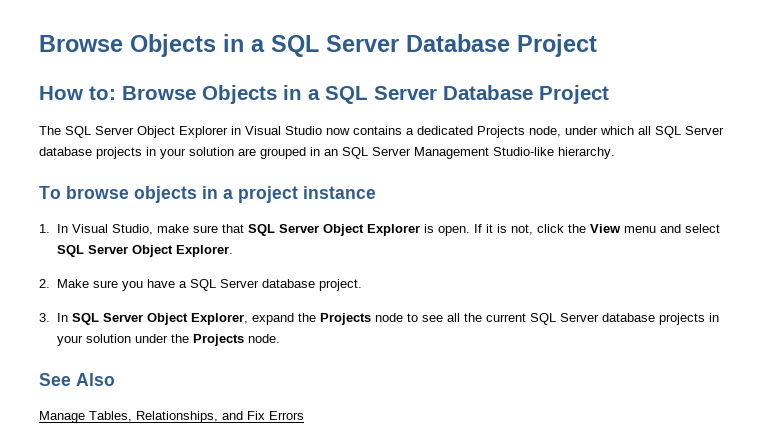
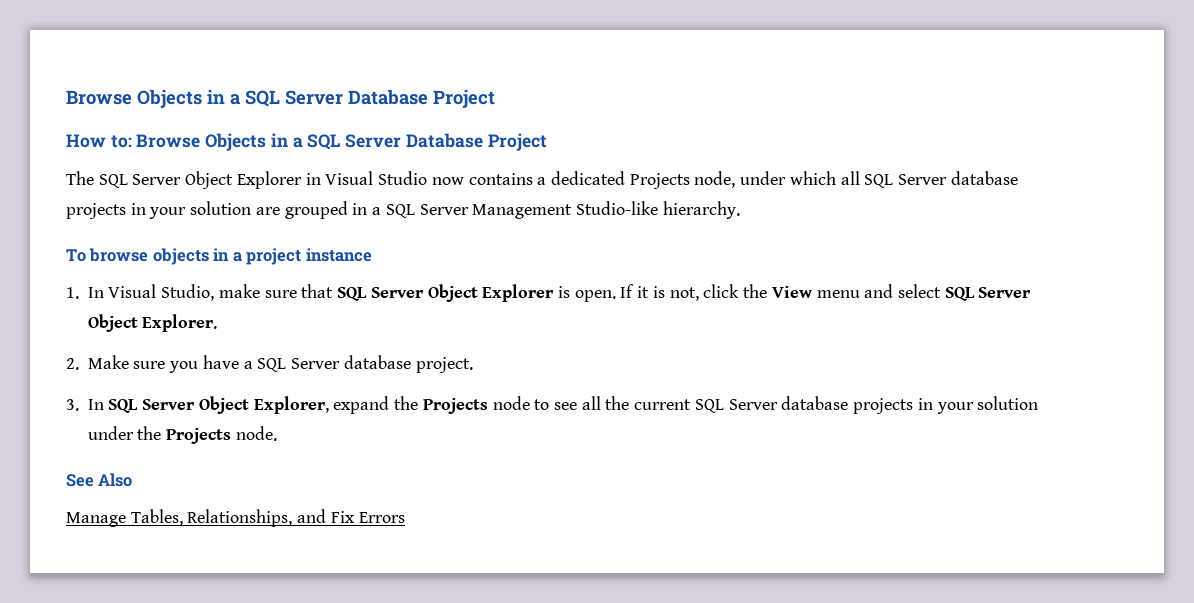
- The SQL Server Object Explorer in Visual Studio now contains a dedicated Projects node, under which all SQL Server database projects in your solution are grouped in an SQL Server Management Studio-like hierarchy.
+ The SQL Server Object Explorer in Visual Studio now contains a dedicated Projects node, under which all SQL Server database projects in your solution are grouped in a SQL Server Management Studio-like hierarchy.

